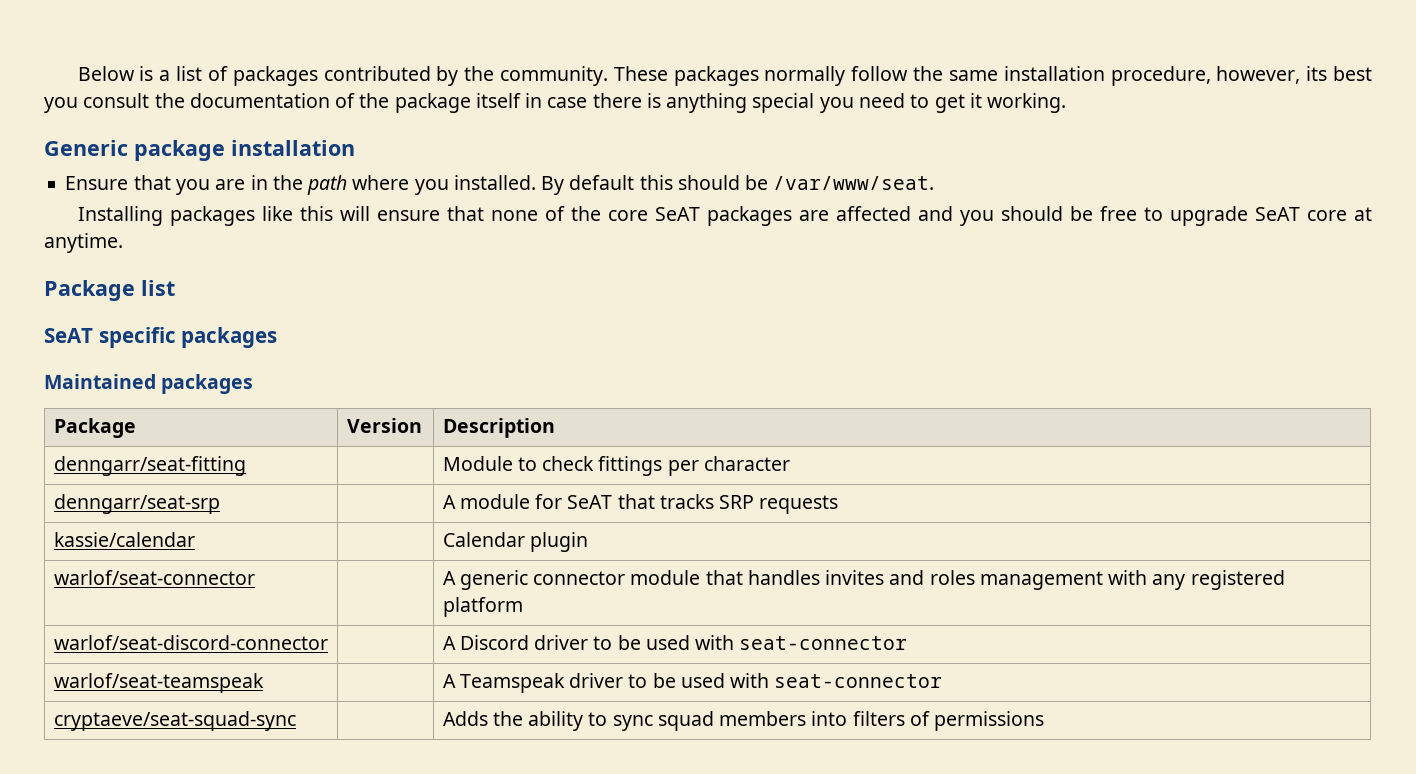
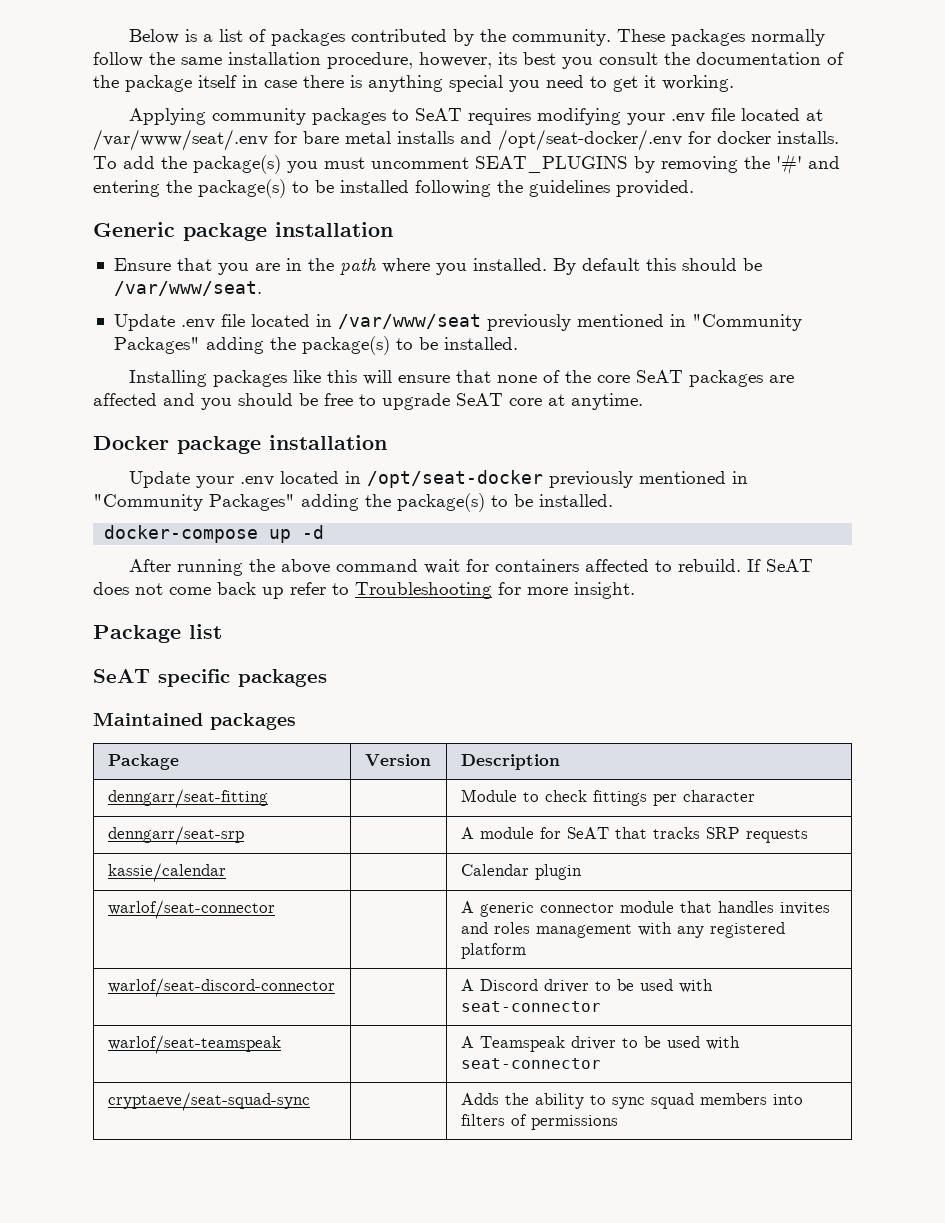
+ Applying community packages to SeAT requires modifying your .env file located at /var/www/seat/.env for bare metal installs and /opt/seat-docker/.env for docker installs. To add the package(s) you must uncomment SEAT_PLUGINS by removing the '#' and entering the package(s) to be installed following the guidelines provided.
+ Update .env file located in /var/www/seat previously mentioned in "Community Packages" adding the package(s) to be installed.
+ Docker package installation
+ Update your .env located in /opt/seat-docker previously mentioned in "Community Packages" adding the package(s) to be installed.
+ docker-compose up -d
+ After running the above command wait for containers affected to rebuild. If SeAT does not come back up refer to Troubleshooting for more insight.

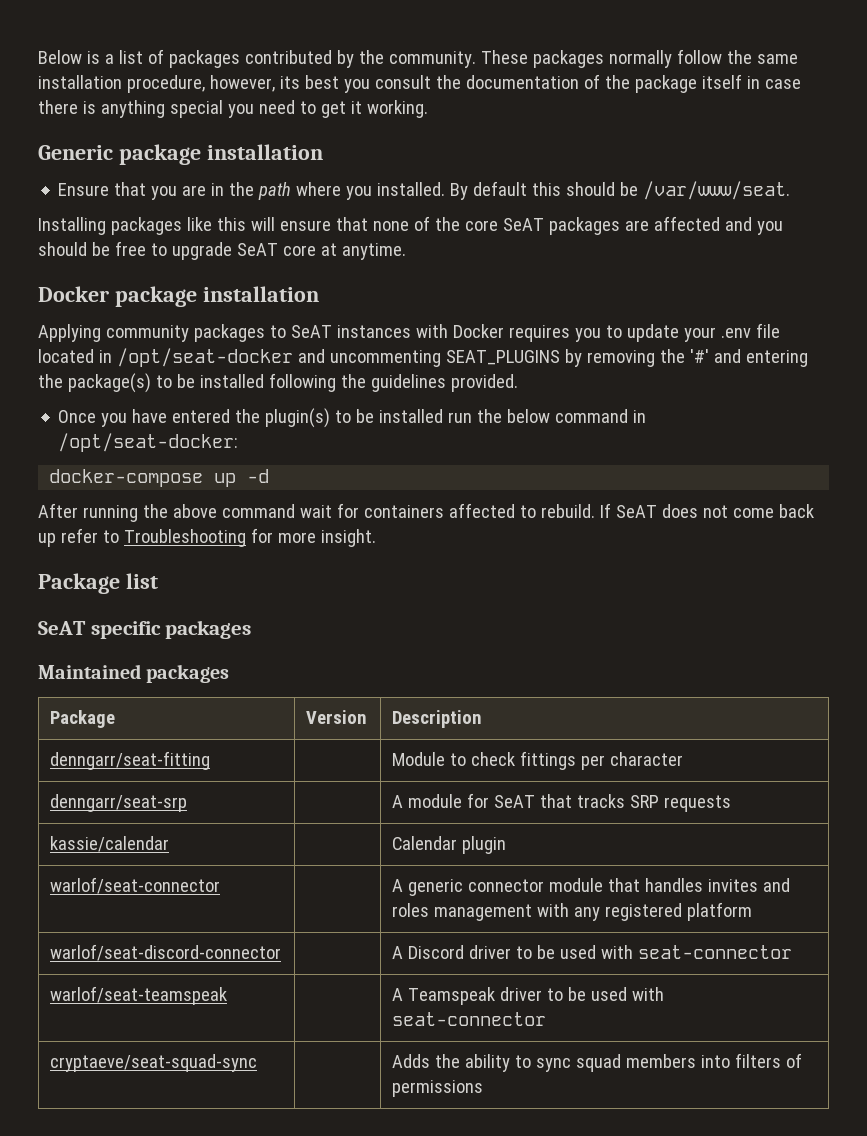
- Applying community packages to SeAT requires modifying your .env file located at /var/www/seat/.env for bare metal installs and /opt/seat-docker/.env for docker installs. To add the package(s) you must uncomment SEAT_PLUGINS by removing the '#' and entering the package(s) to be installed following the guidelines provided.
- Update .env file located in /var/www/seat previously mentioned in "Community Packages" adding the package(s) to be installed.
- Update your .env located in /opt/seat-docker previously mentioned in "Community Packages" adding the package(s) to be installed.
+ Applying community packages to SeAT instances with Docker requires you to update your .env file located in /opt/seat-docker and uncommenting SEAT_PLUGINS by removing the '#' and entering the package(s) to be installed following the guidelines provided.
+ Once you have entered the plugin(s) to be installed run the below command in /opt/seat-docker:

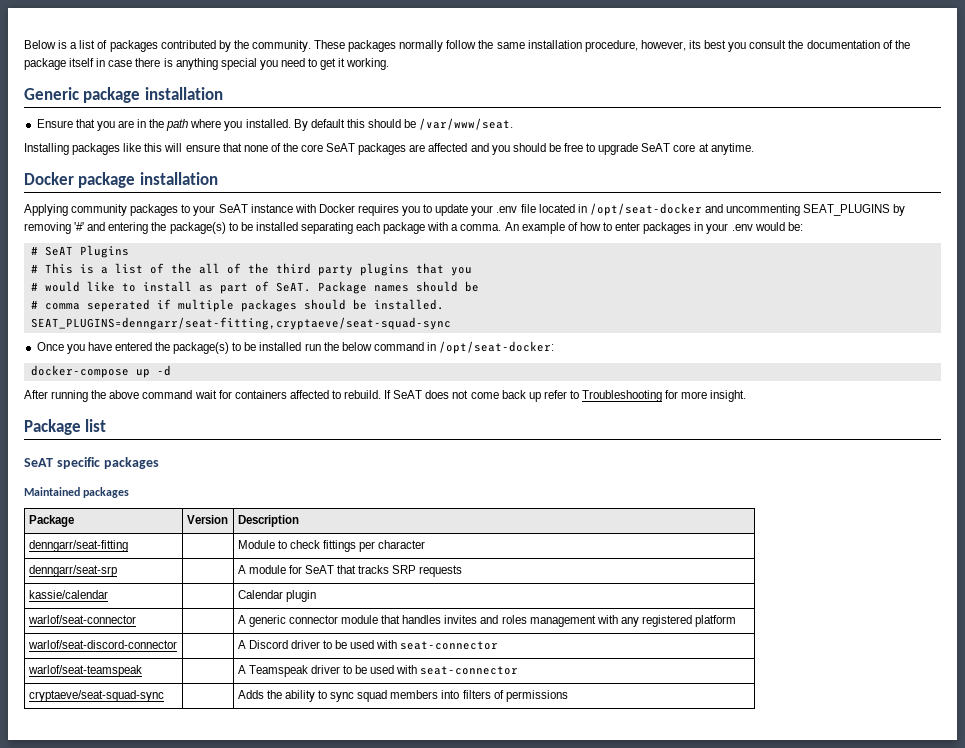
- Applying community packages to SeAT instances with Docker requires you to update your .env file located in /opt/seat-docker and uncommenting SEAT_PLUGINS by removing the '#' and entering the package(s) to be installed following the guidelines provided.
+ Applying community packages to your SeAT instance with Docker requires you to update your .env file located in /opt/seat-docker and uncommenting SEAT_PLUGINS by removing '#' and entering the package(s) to be installed separating each package with a comma. An example of how to enter packages in your .env would be:
+ # SeAT Plugins
+ # This is a list of the all of the third party plugins that you
+ # would like to install as part of SeAT. Package names should be
+ # comma seperated if multiple packages should be installed.
+ SEAT_PLUGINS=denngarr/seat-fitting,cryptaeve/seat-squad-sync
- Once you have entered the plugin(s) to be installed run the below command in /opt/seat-docker:
+ Once you have entered the package(s) to be installed run the below command in /opt/seat-docker:

